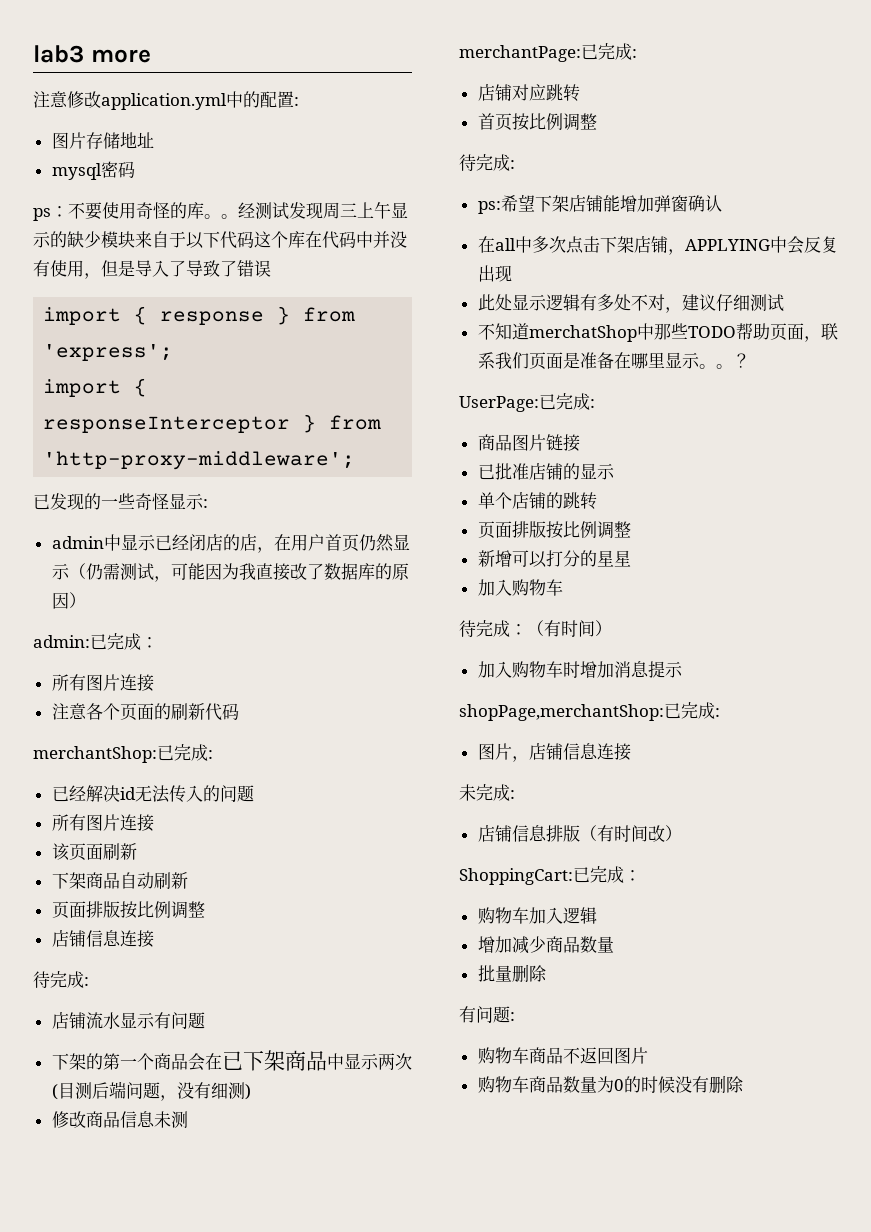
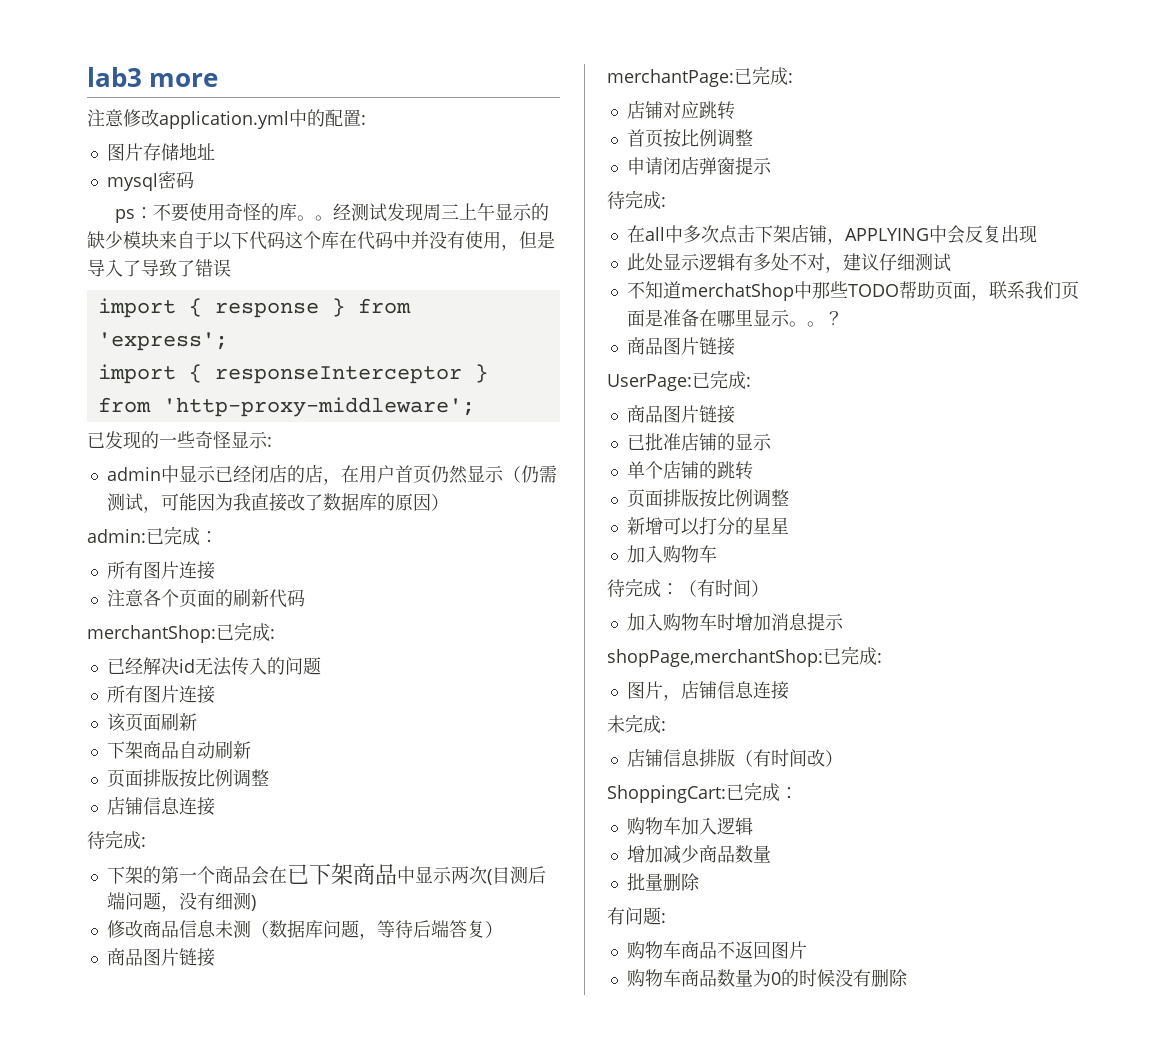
- 店铺流水显示有问题
- 修改商品信息未测
+ 修改商品信息未测（数据库问题，等待后端答复）
+ 商品图片链接
  首页按比例调整
+ 申请闭店弹窗提示
  待完成:
- ps:希望下架店铺能增加弹窗确认
  ？
+ 商品图片链接

